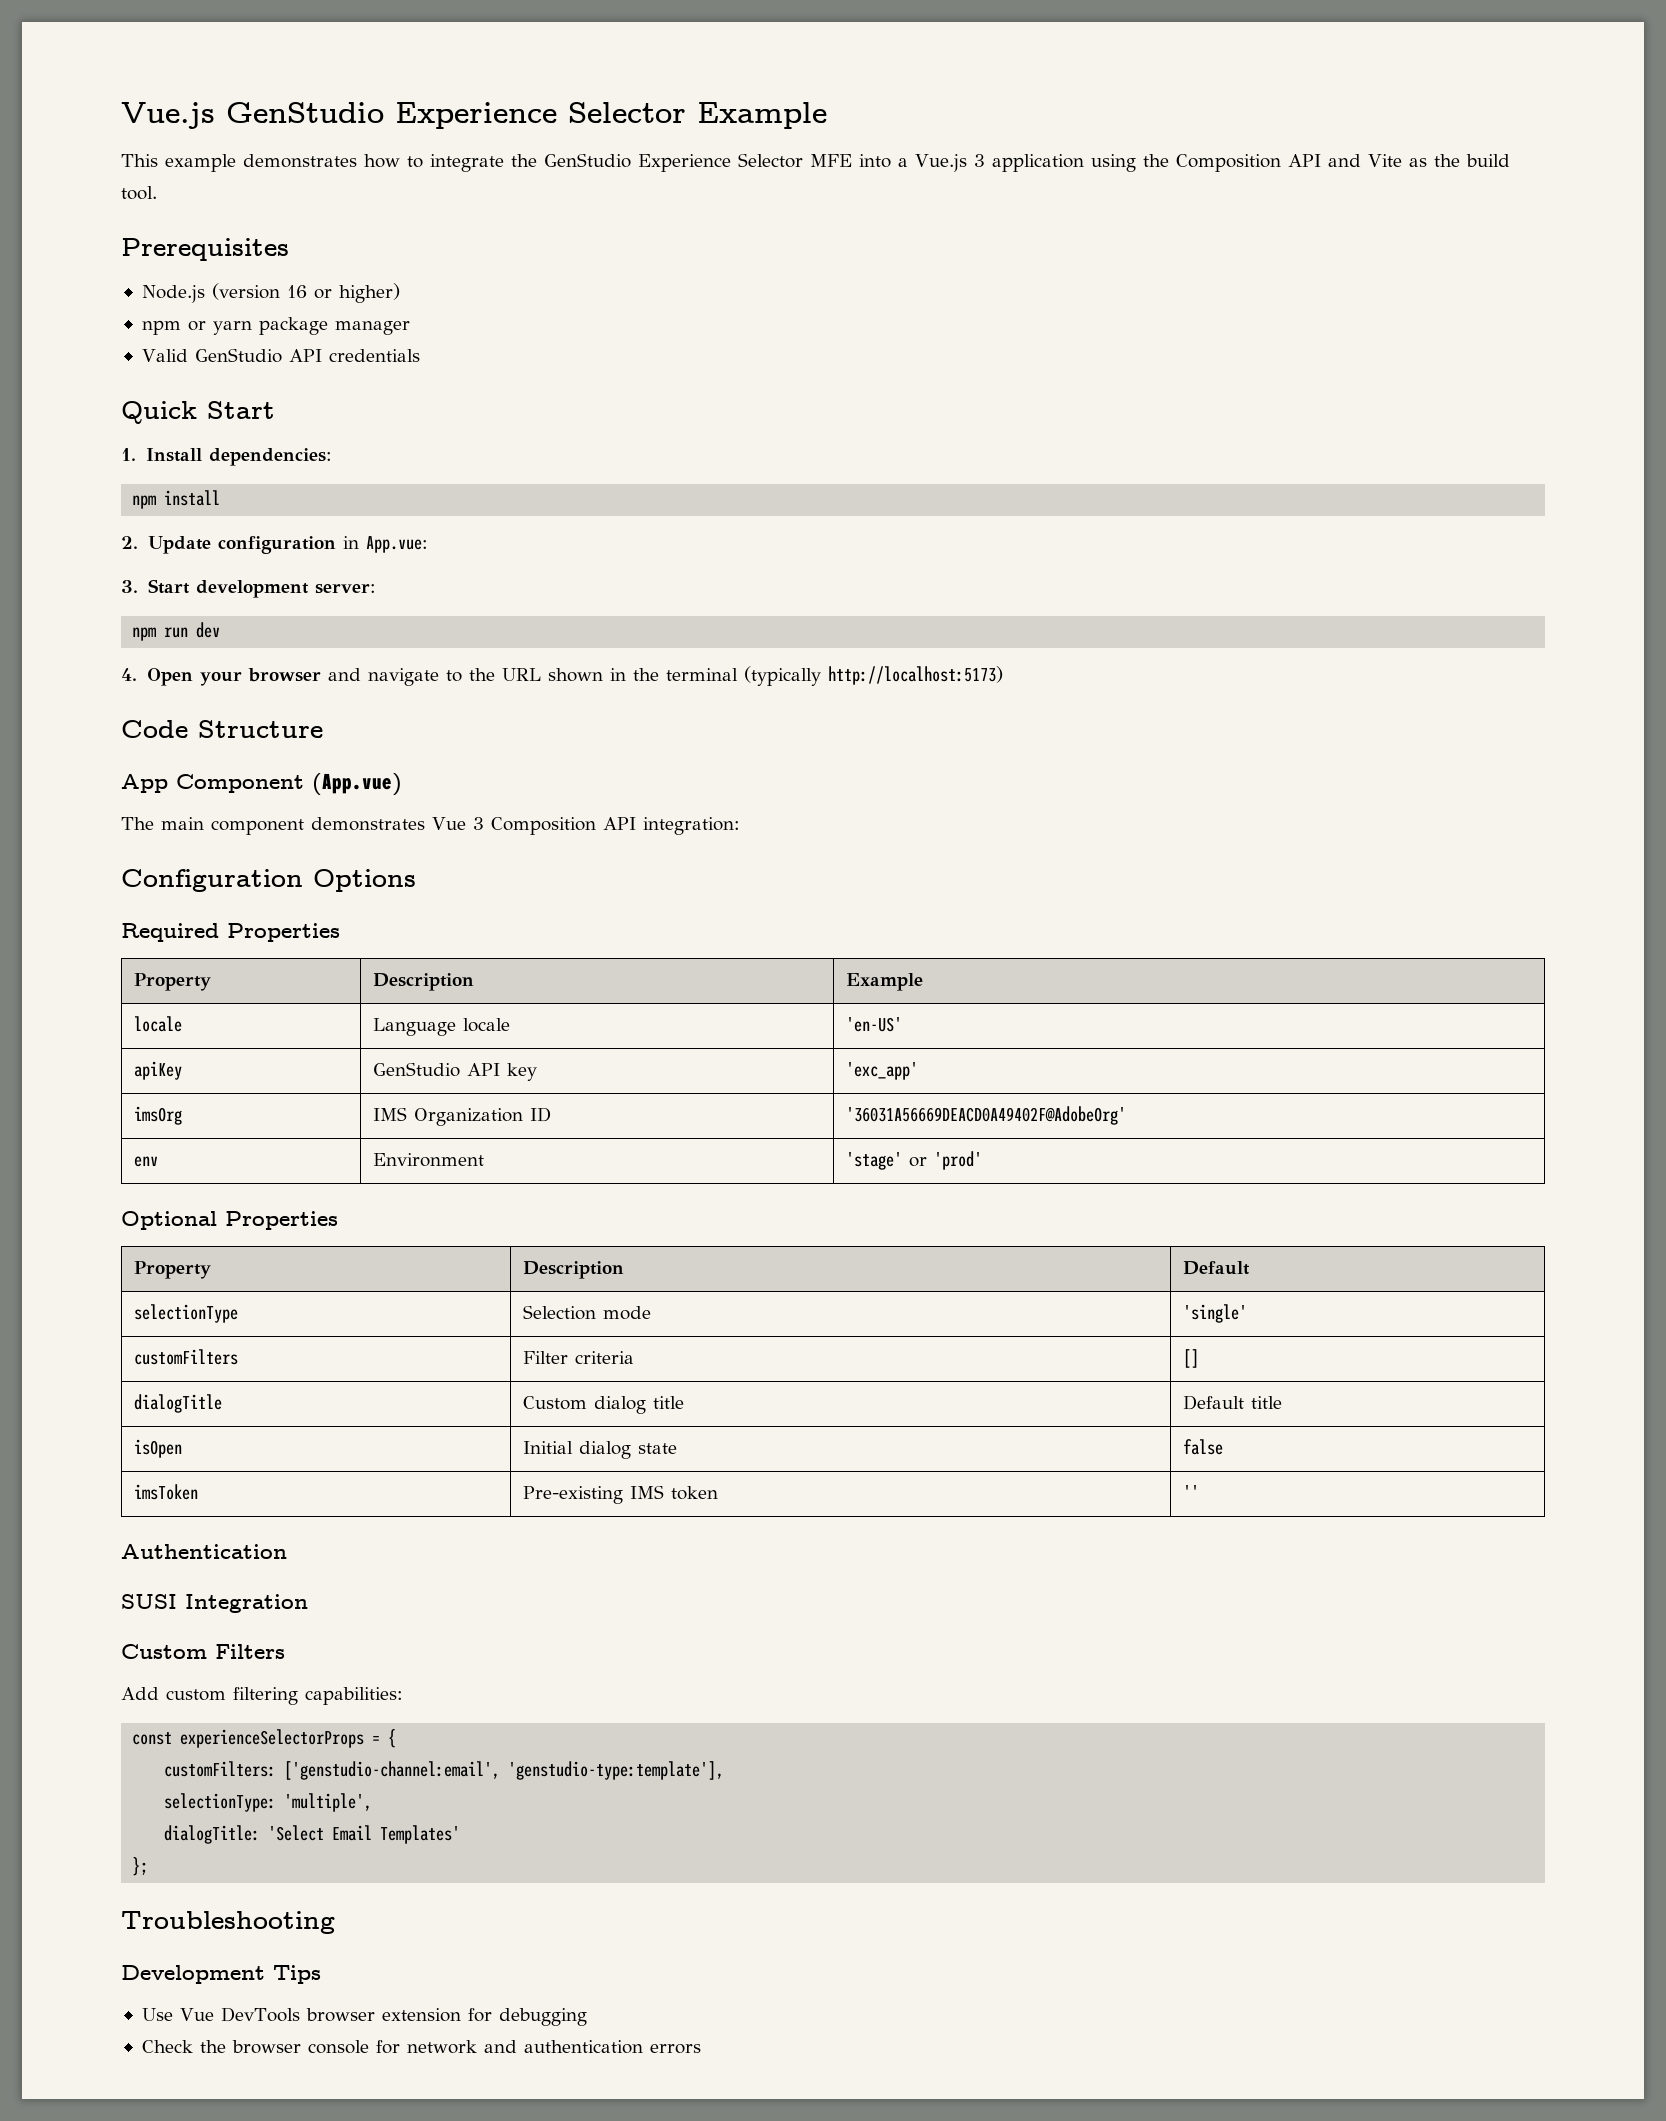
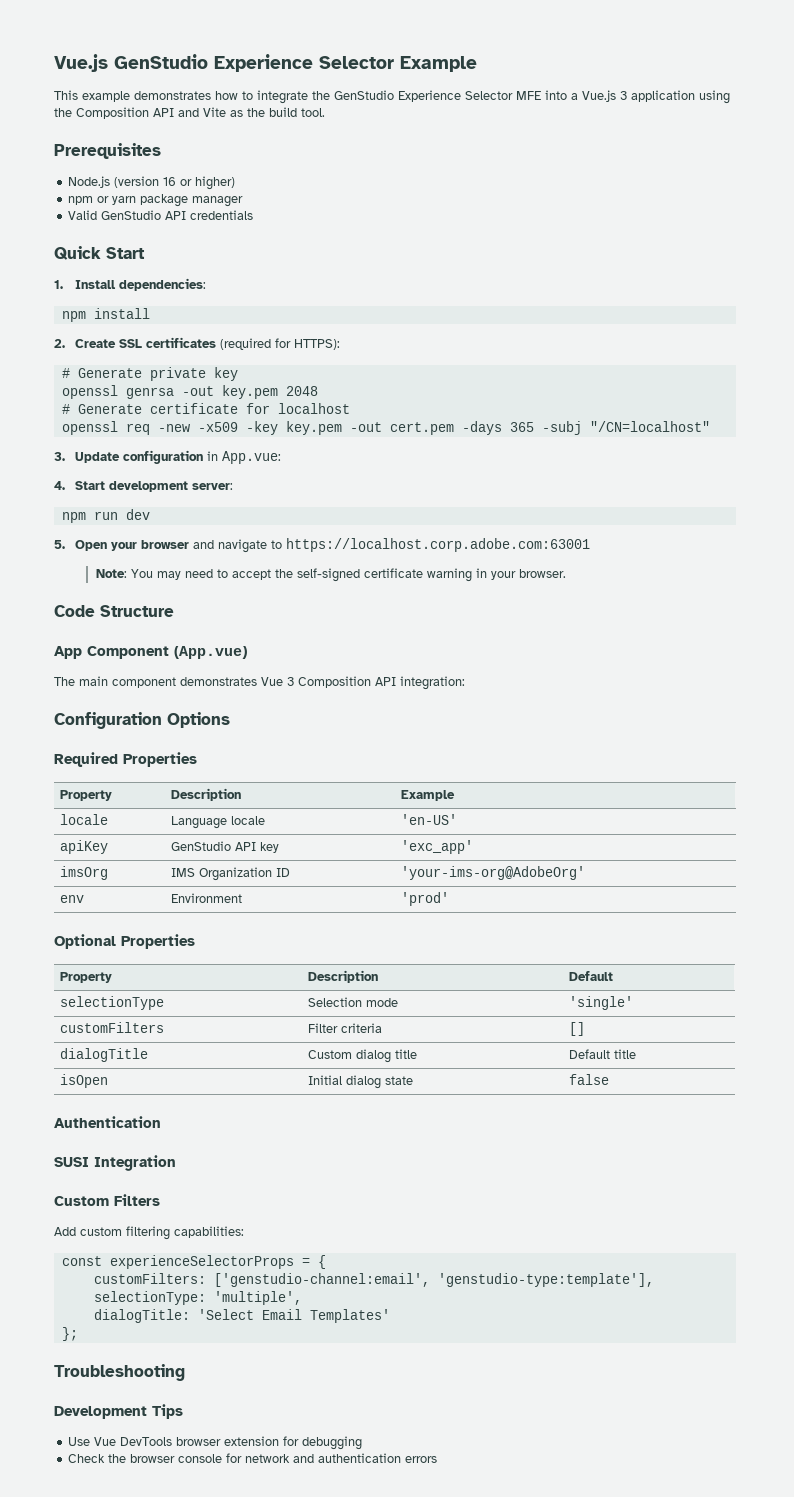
- 2. Update configuration in App.vue:
+ 2. Create SSL certificates (required for HTTPS):
+ # Generate private key
+ openssl genrsa -out key.pem 2048
+ # Generate certificate for localhost
+ openssl req -new -x509 -key key.pem -out cert.pem -days 365 -subj "/CN=localhost"
+ 3. Update configuration in App.vue:
- 3. Start development server:
+ 4. Start development server:
- 4. Open your browser and navigate to the URL shown in the terminal (typically http://localhost:5173)
+ 5. Open your browser and navigate to https://localhost.corp.adobe.com:63001
+ Note: You may need to accept the self-signed certificate warning in your browser.
- imsOrg | IMS Organization ID | '36031A56669DEACD0A49402F@AdobeOrg'
+ imsOrg | IMS Organization ID | 'your-ims-org@AdobeOrg'
- env | Environment | 'stage' or 'prod'
+ env | Environment | 'prod'
- imsToken | Pre-existing IMS token | ''

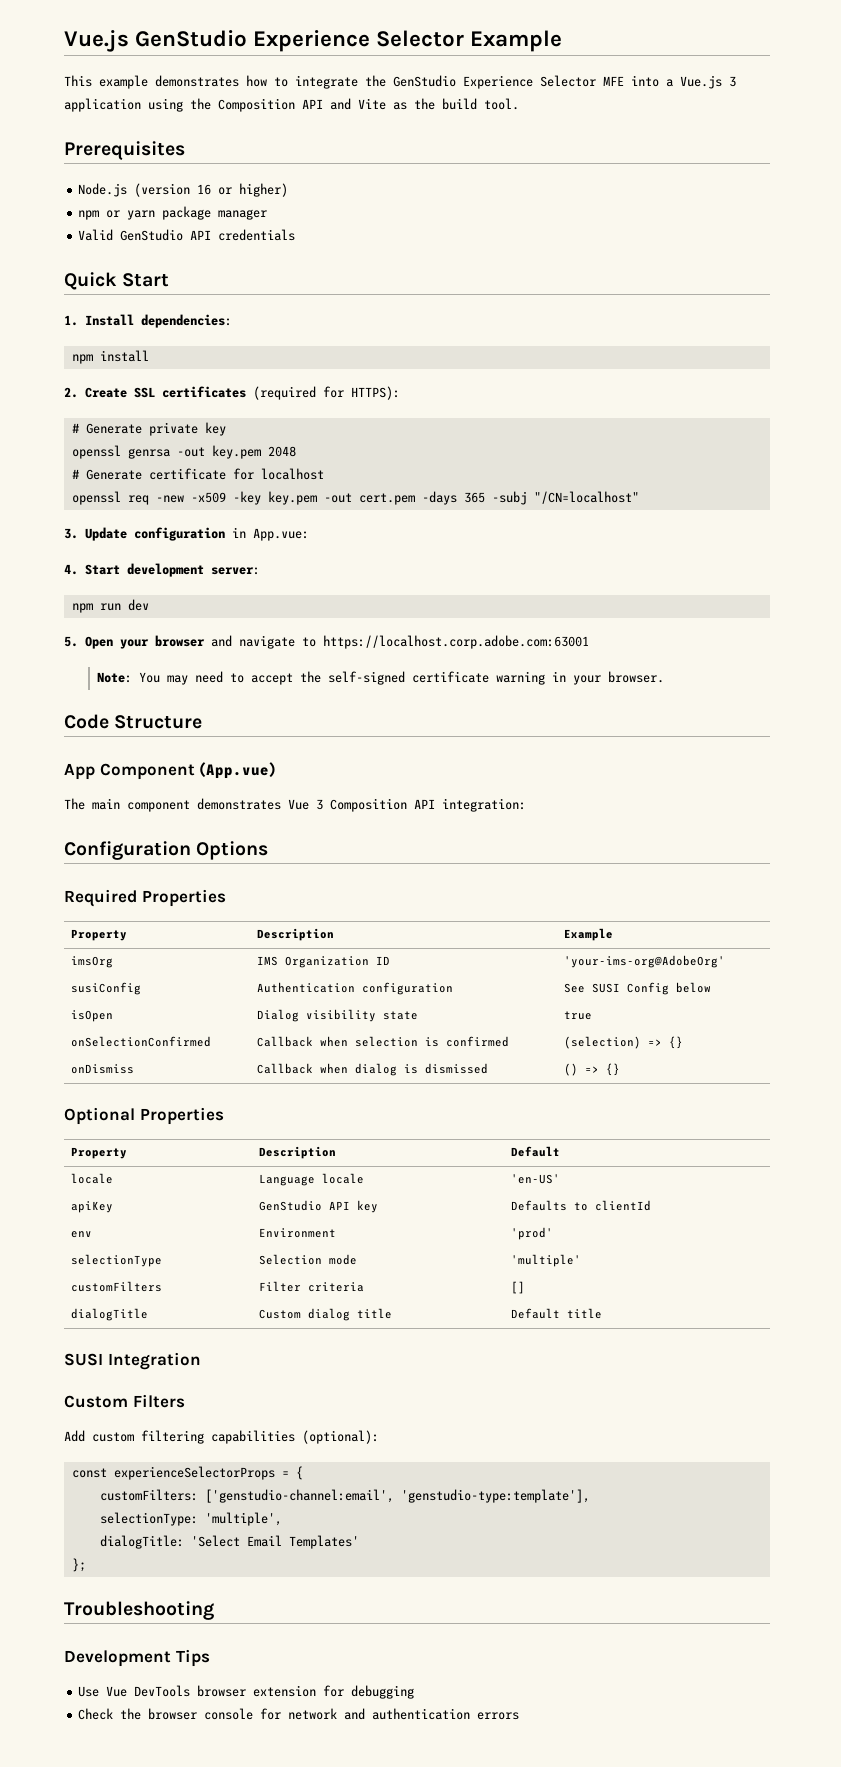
+ imsOrg | IMS Organization ID | 'your-ims-org@AdobeOrg'
+ susiConfig | Authentication configuration | See SUSI Config below
+ isOpen | Dialog visibility state | true
+ onSelectionConfirmed | Callback when selection is confirmed | (selection) => {}
+ onDismiss | Callback when dialog is dismissed | () => {}
+ Optional Properties
+ Property | Description | Default
- apiKey | GenStudio API key | 'exc_app'
- imsOrg | IMS Organization ID | 'your-ims-org@AdobeOrg'
+ apiKey | GenStudio API key | Defaults to clientId
  env | Environment | 'prod'
- Optional Properties
- Property | Description | Default
- selectionType | Selection mode | 'single'
+ selectionType | Selection mode | 'multiple'
- isOpen | Initial dialog state | false
- Authentication
- Add custom filtering capabilities:
+ Add custom filtering capabilities (optional):

